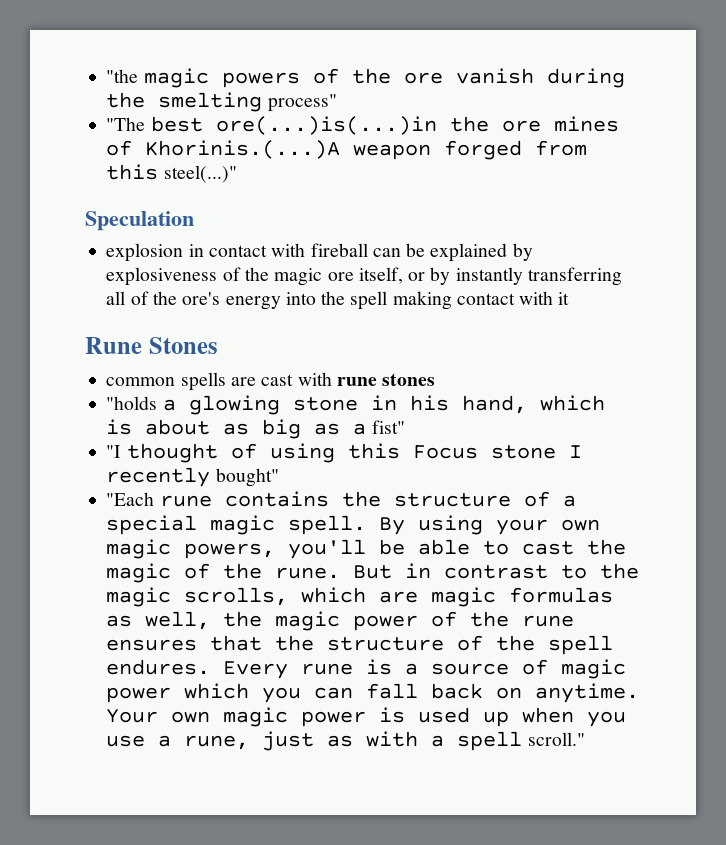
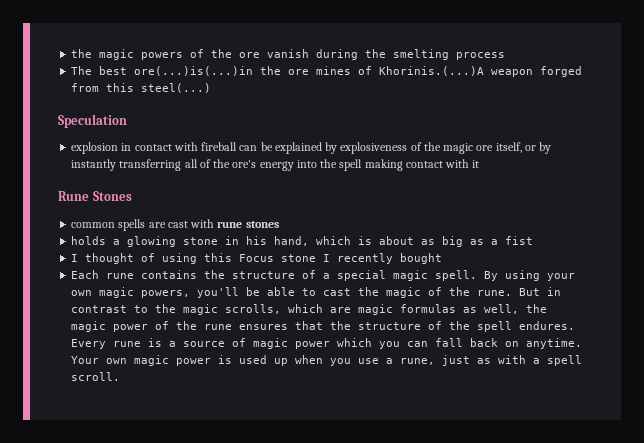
- "the magic powers of the ore vanish during the smelting process"
- "The best ore(...)is(...)in the ore mines of Khorinis.(...)A weapon forged from this steel(...)"
+ the magic powers of the ore vanish during the smelting process
+ The best ore(...)is(...)in the ore mines of Khorinis.(...)A weapon forged from this steel(...)
- "holds a glowing stone in his hand, which is about as big as a fist"
- "I thought of using this Focus stone I recently bought"
- "Each rune contains the structure of a special magic spell.
+ holds a glowing stone in his hand, which is about as big as a fist
+ I thought of using this Focus stone I recently bought
+ Each rune contains the structure of a special magic spell.
- Your own magic power is used up when you use a rune, just as with a spell scroll."
+ Your own magic power is used up when you use a rune, just as with a spell scroll.

